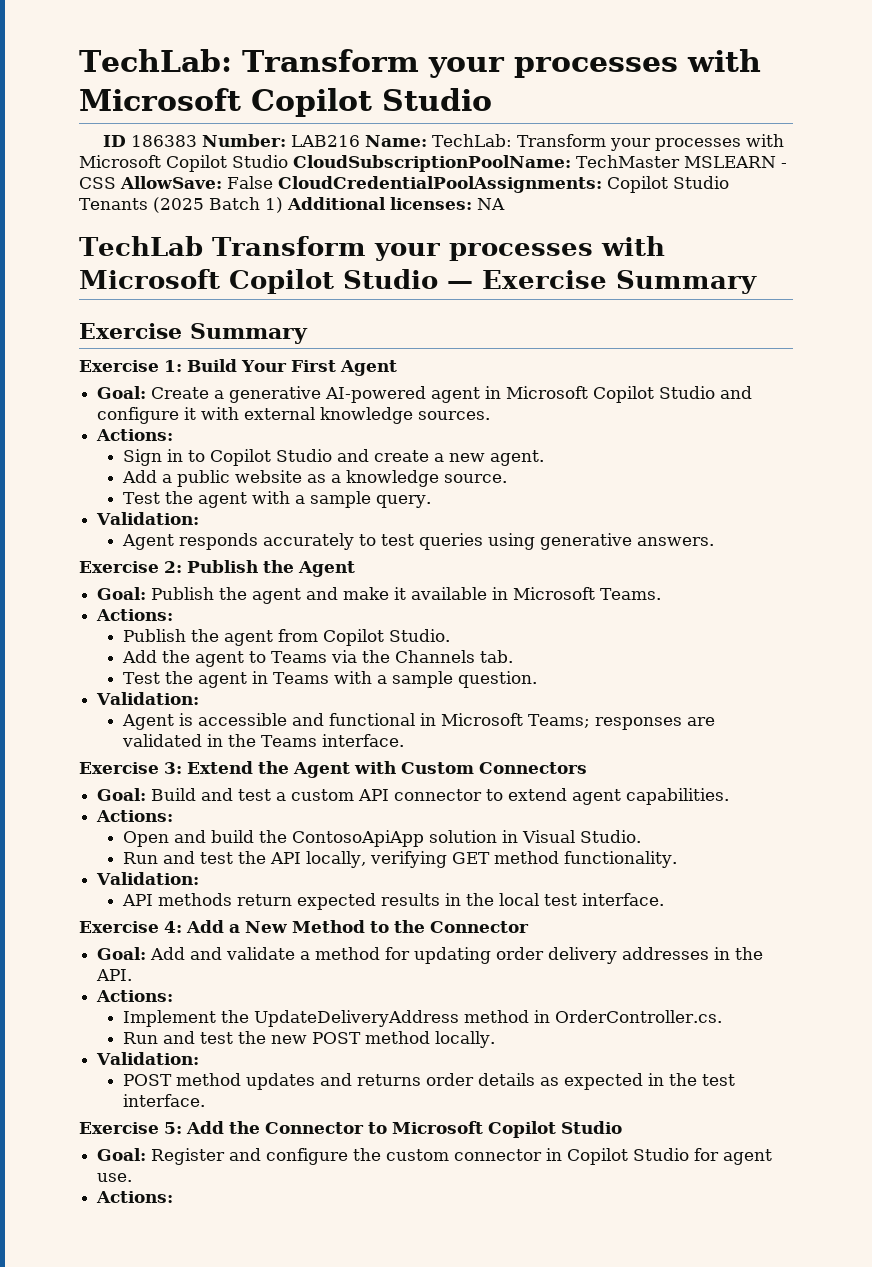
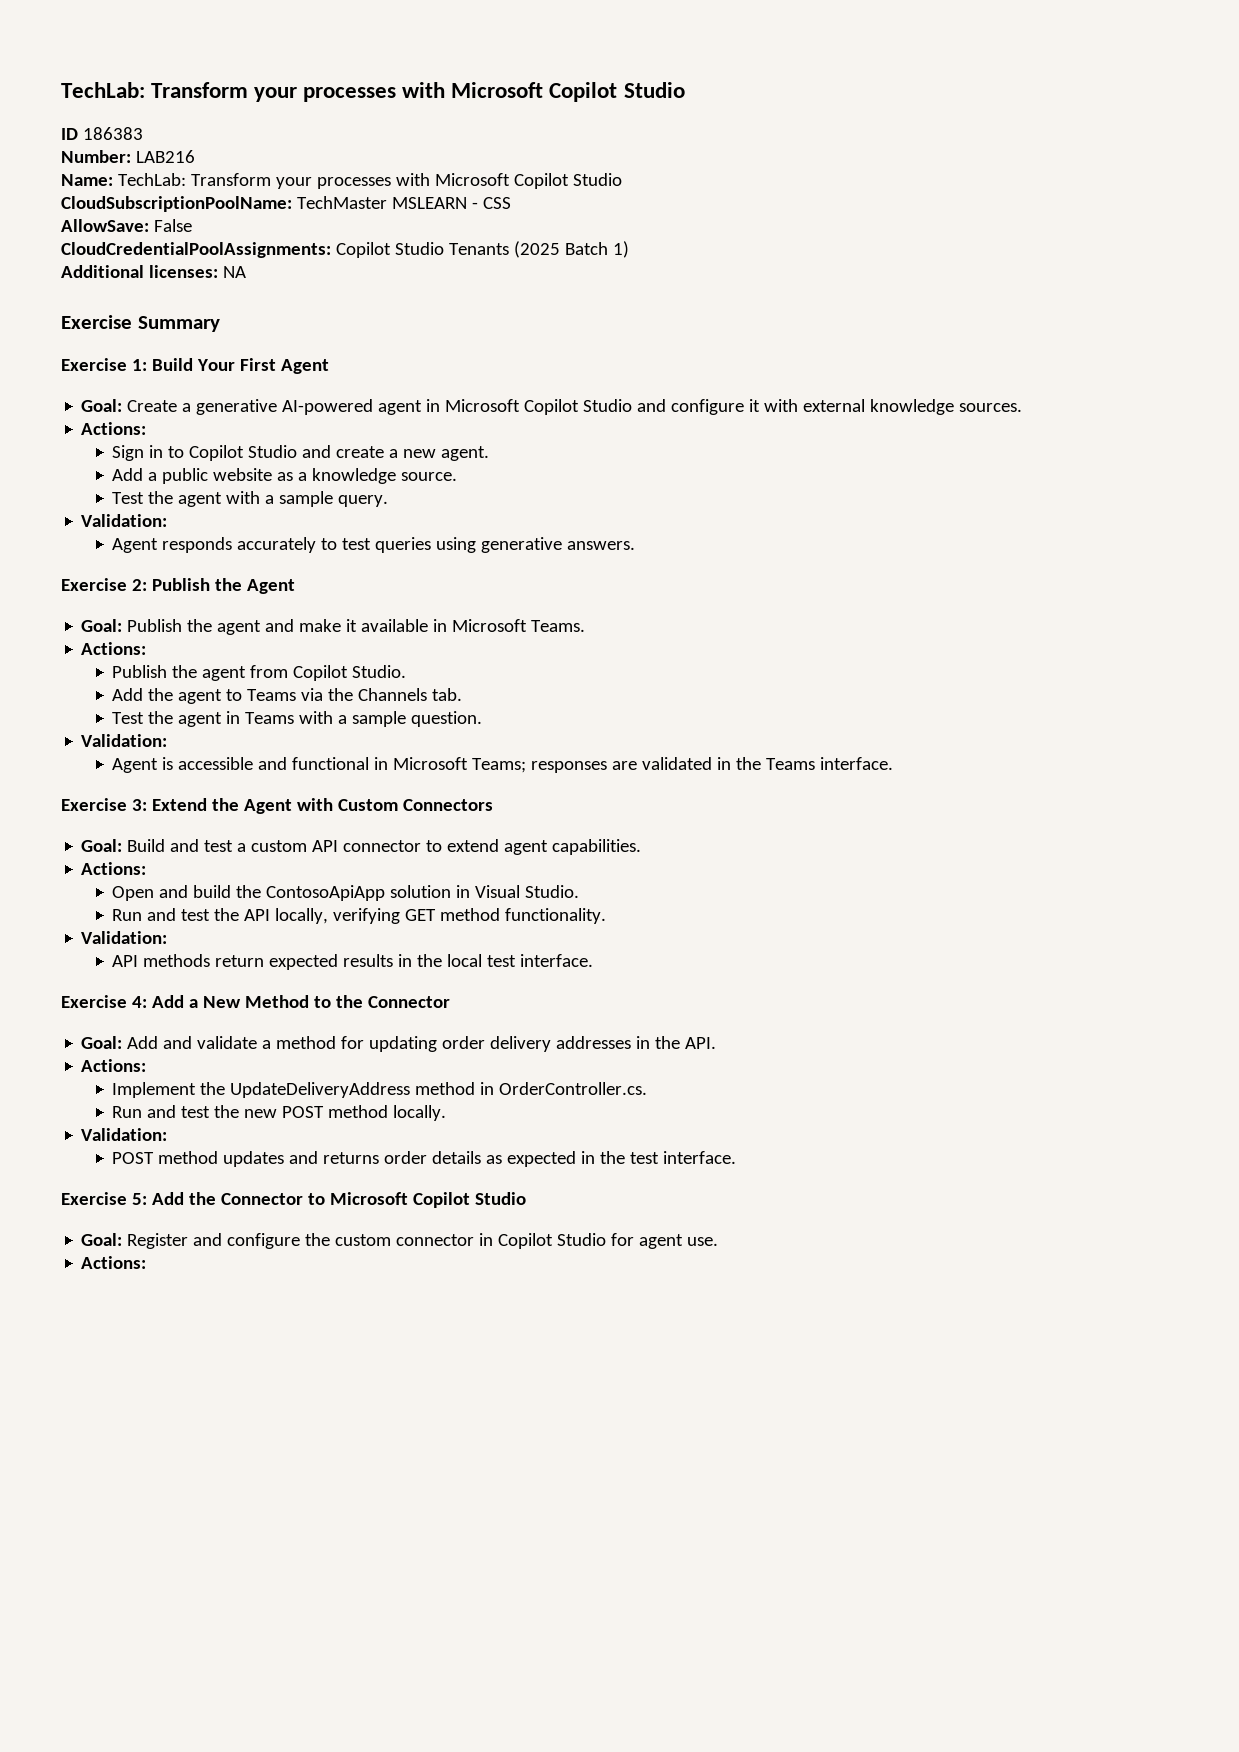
- ID 186383 Number: LAB216 Name: TechLab: Transform your processes with Microsoft Copilot Studio CloudSubscriptionPoolName: TechMaster MSLEARN - CSS AllowSave: False CloudCredentialPoolAssignments: Copilot Studio Tenants (2025 Batch 1) Additional licenses: NA
+ ID 186383
+ Number: LAB216
+ Name: TechLab: Transform your processes with Microsoft Copilot Studio
+ CloudSubscriptionPoolName: TechMaster MSLEARN - CSS
+ AllowSave: False
+ CloudCredentialPoolAssignments: Copilot Studio Tenants (2025 Batch 1)
+ Additional licenses: NA
- TechLab Transform your processes with Microsoft Copilot Studio — Exercise Summary

